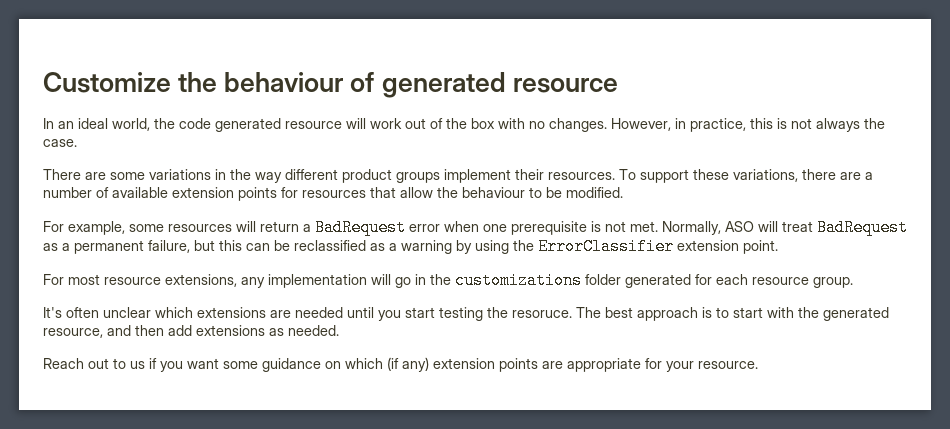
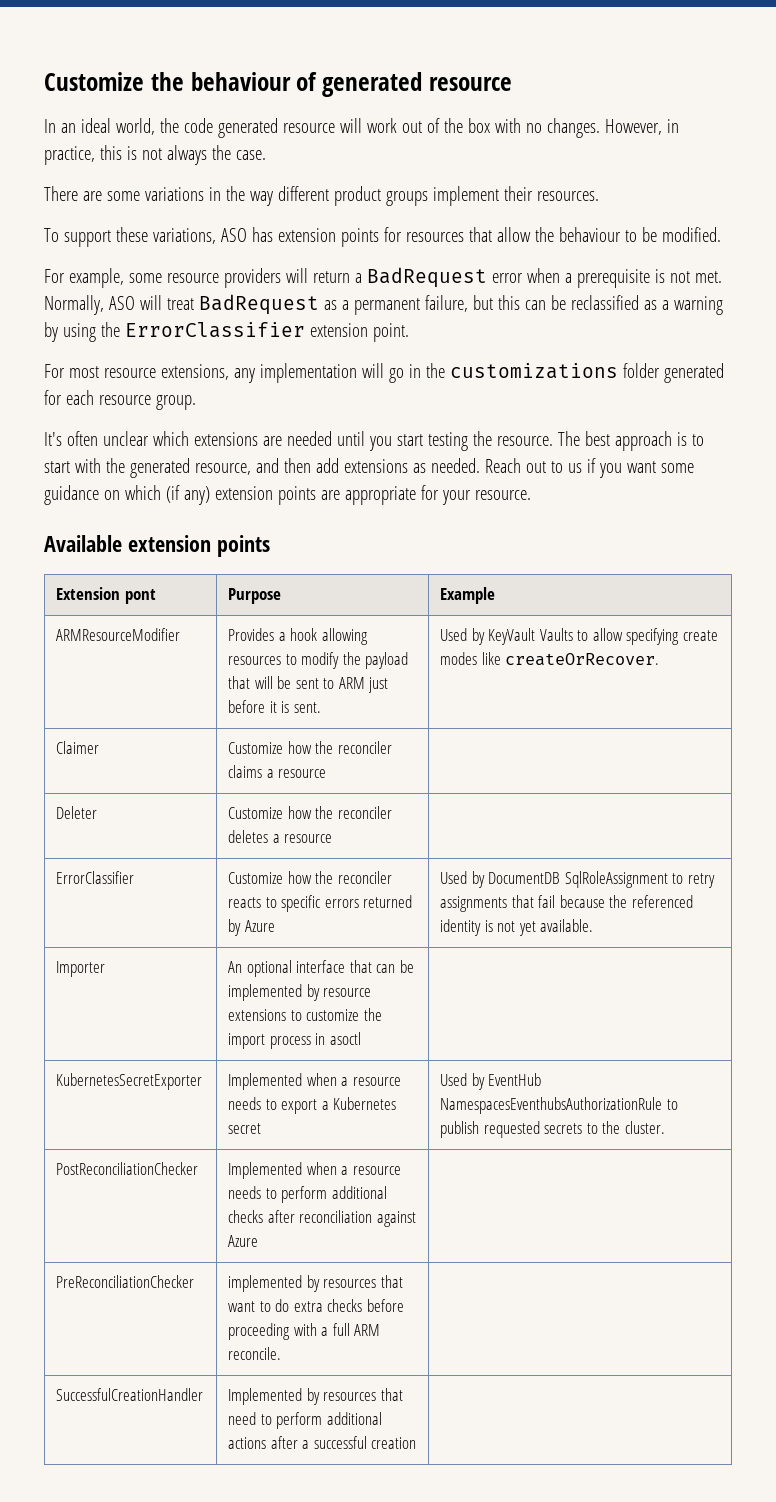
- There are some variations in the way different product groups implement their resources. To support these variations, there are a number of available extension points for resources that allow the behaviour to be modified.
+ There are some variations in the way different product groups implement their resources.
+ To support these variations, ASO has extension points for resources that allow the behaviour to be modified.
- For example, some resources will return a BadRequest error when one prerequisite is not met.
+ For example, some resource providers will return a BadRequest error when a prerequisite is not met.
- It's often unclear which extensions are needed until you start testing the resoruce.
+ It's often unclear which extensions are needed until you start testing the resource.
- The best approach is to start with the generated resource, and then add extensions as needed.
- Reach out to us if you want some guidance on which (if any) extension points are appropriate for your resource.
+ The best approach is to start with the generated resource, and then add extensions as needed. Reach out to us if you want some guidance on which (if any) extension points are appropriate for your resource.
+ Available extension points
+ Extension pont | Purpose | Example
+ ARMResourceModifier | Provides a hook allowing resources to modify the payload that will be sent to ARM just before it is sent. | Used by KeyVault Vaults to allow specifying create modes like createOrRecover.
+ Claimer | Customize how the reconciler claims a resource |
+ Deleter | Customize how the reconciler deletes a resource |
+ ErrorClassifier | Customize how the reconciler reacts to specific errors returned by Azure | Used by DocumentDB SqlRoleAssignment to retry assignments that fail because the referenced identity is not yet available.
+ Importer | An optional interface that can be implemented by resource extensions to customize the import process in asoctl |
+ KubernetesSecretExporter | Implemented when a resource needs to export a Kubernetes secret | Used by EventHub NamespacesEventhubsAuthorizationRule to publish requested secrets to the cluster.
+ PostReconciliationChecker | Implemented when a resource needs to perform additional checks after reconciliation against Azure |
+ PreReconciliationChecker | implemented by resources that want to do extra checks before proceeding with a full ARM reconcile. |
+ SuccessfulCreationHandler | Implemented by resources that need to perform additional actions after a successful creation |

